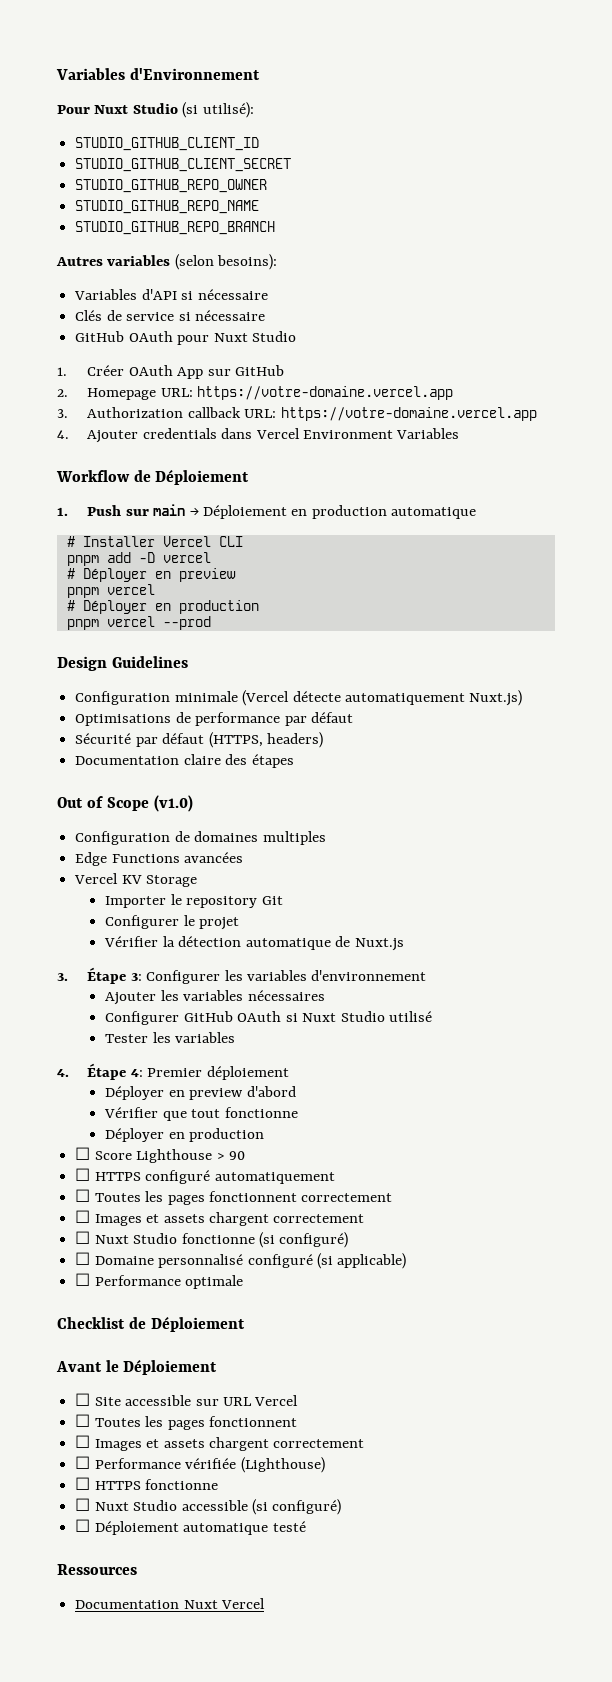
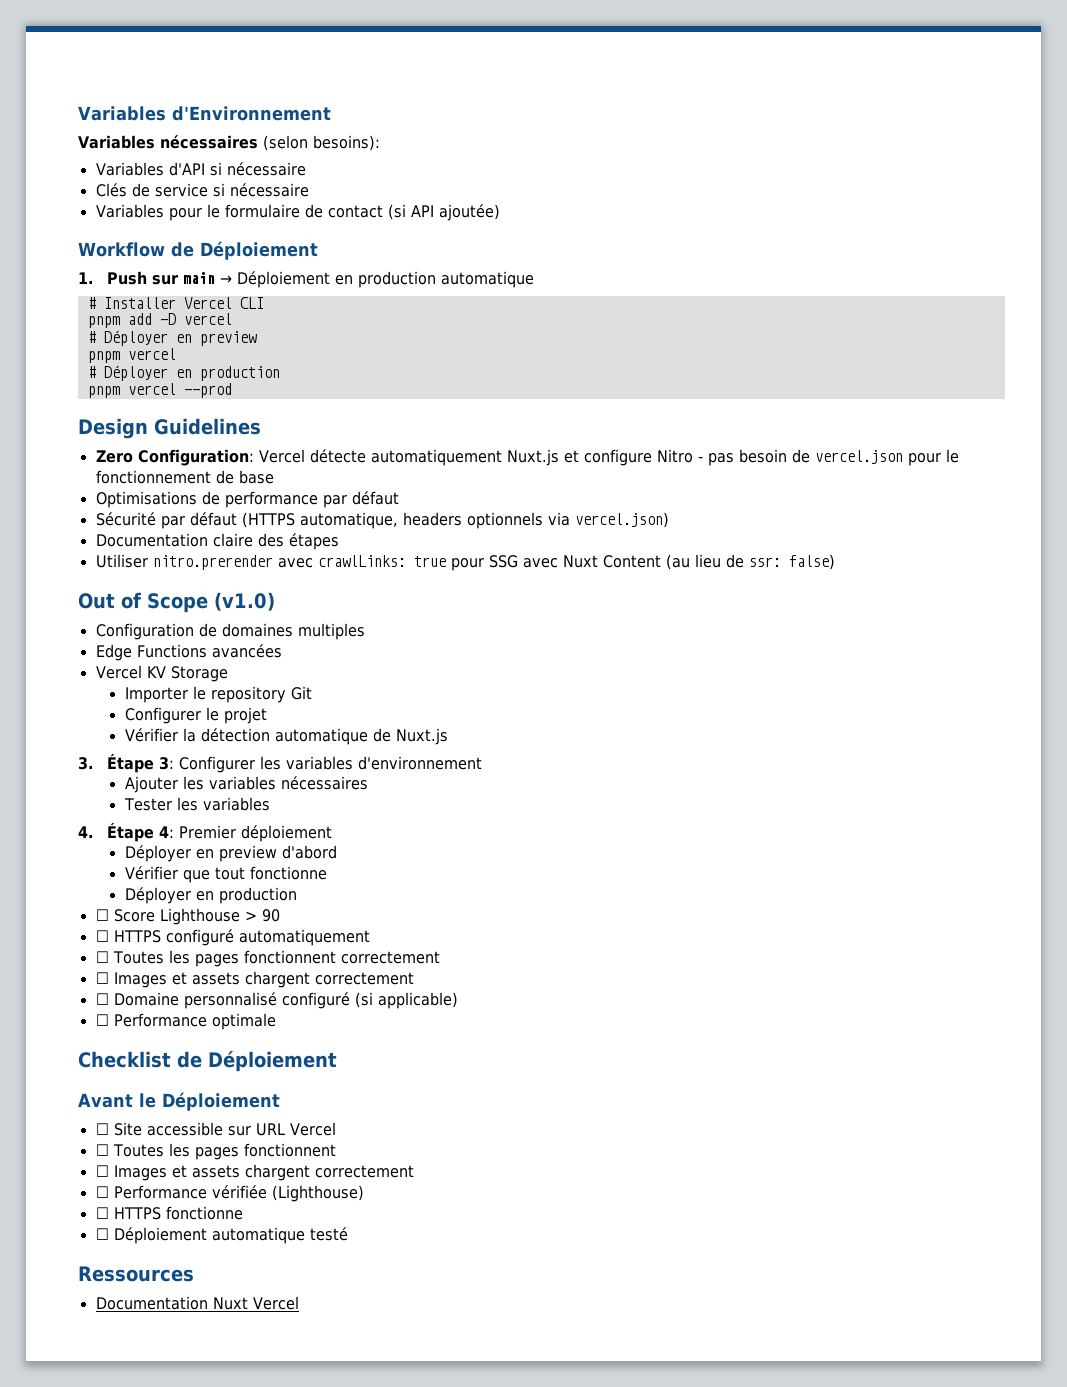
- Pour Nuxt Studio (si utilisé):
- STUDIO_GITHUB_CLIENT_ID
- STUDIO_GITHUB_CLIENT_SECRET
- STUDIO_GITHUB_REPO_OWNER
- STUDIO_GITHUB_REPO_NAME
- STUDIO_GITHUB_REPO_BRANCH
- Autres variables (selon besoins):
+ Variables nécessaires (selon besoins):
- GitHub OAuth pour Nuxt Studio
- 1. Créer OAuth App sur GitHub
- 2. Homepage URL: https://votre-domaine.vercel.app
- 3. Authorization callback URL: https://votre-domaine.vercel.app
- 4. Ajouter credentials dans Vercel Environment Variables
+ Variables pour le formulaire de contact (si API ajoutée)
- Configuration minimale (Vercel détecte automatiquement Nuxt.js)
+ Zero Configuration: Vercel détecte automatiquement Nuxt.js et configure Nitro - pas besoin de vercel.json pour le fonctionnement de base
- Sécurité par défaut (HTTPS, headers)
+ Sécurité par défaut (HTTPS automatique, headers optionnels via vercel.json)
  Documentation claire des étapes
+ Utiliser nitro.prerender avec crawlLinks: true pour SSG avec Nuxt Content (au lieu de ssr: false)
- Configurer GitHub OAuth si Nuxt Studio utilisé
- ☐ Nuxt Studio fonctionne (si configuré)
- ☐ Nuxt Studio accessible (si configuré)

